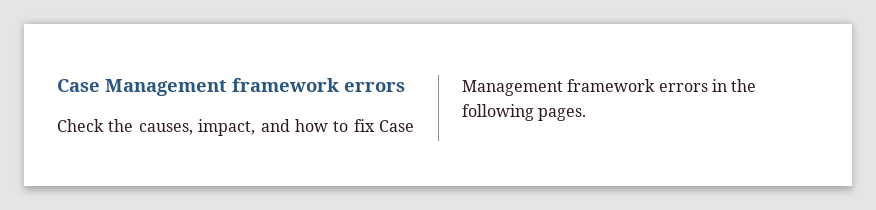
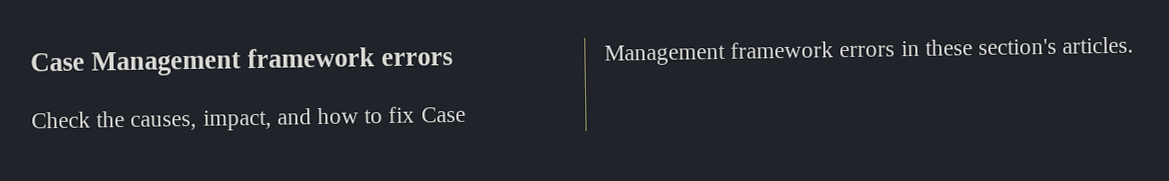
- Check the causes, impact, and how to fix Case Management framework errors in the following pages.
+ Check the causes, impact, and how to fix Case Management framework errors in these section's articles.

